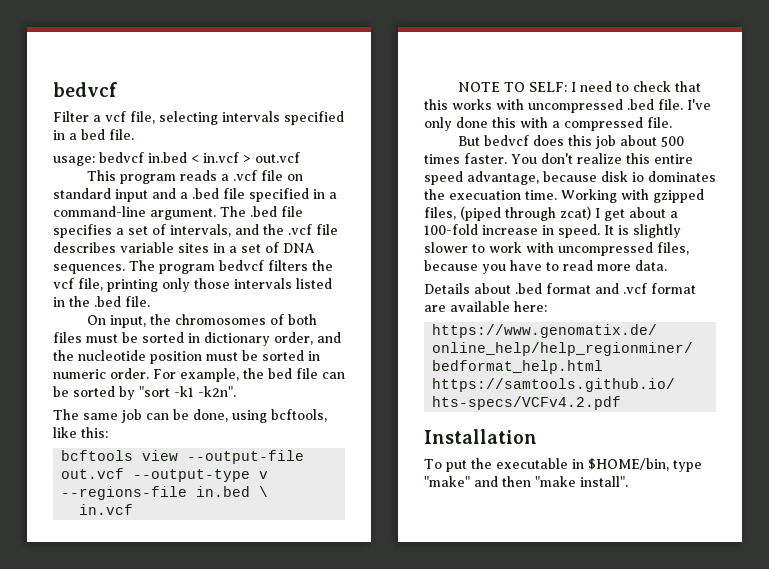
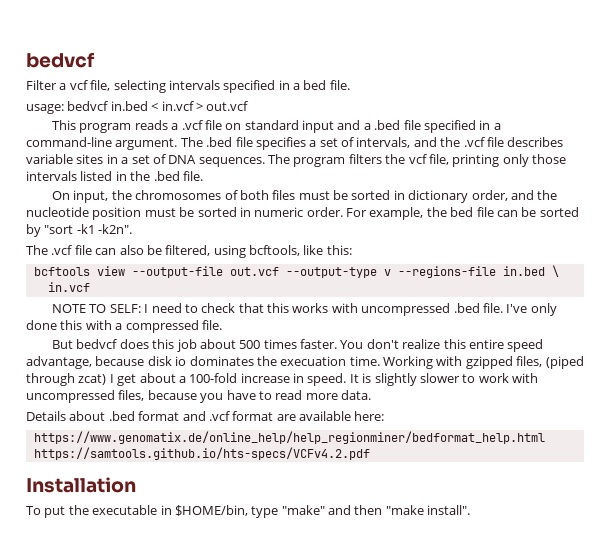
- The program bedvcf filters the vcf file, printing only those intervals listed in the .bed file.
+ The program filters the vcf file, printing only those intervals listed in the .bed file.
- The same job can be done, using bcftools, like this:
+ The .vcf file can also be filtered, using bcftools, like this:

